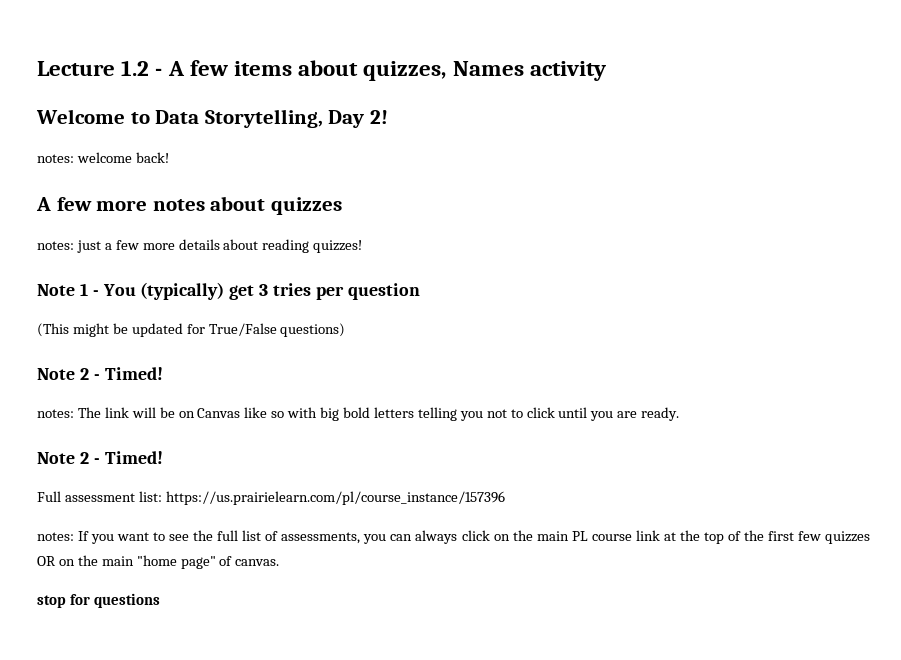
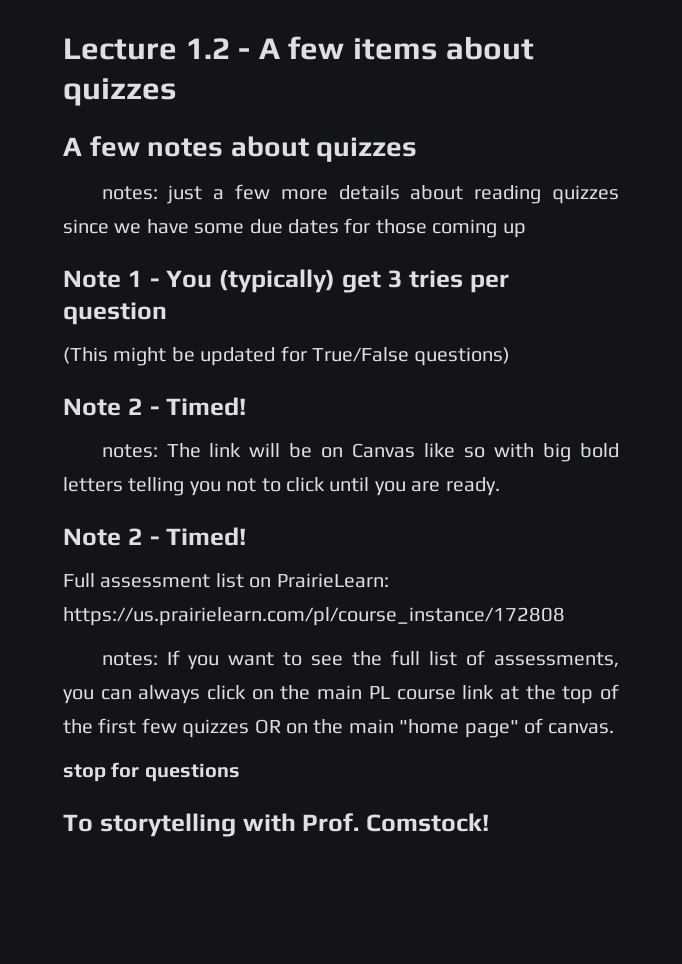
- Lecture 1.2 - A few items about quizzes, Names activity
- Welcome to Data Storytelling, Day 2!
- notes: welcome back!
- A few more notes about quizzes
+ Lecture 1.2 - A few items about quizzes
+ A few notes about quizzes
- notes: just a few more details about reading quizzes!
+ notes: just a few more details about reading quizzes since we have some due dates for those coming up
- Full assessment list: https://us.prairielearn.com/pl/course_instance/157396
+ Full assessment list on PrairieLearn: https://us.prairielearn.com/pl/course_instance/172808
+ To storytelling with Prof. Comstock!

